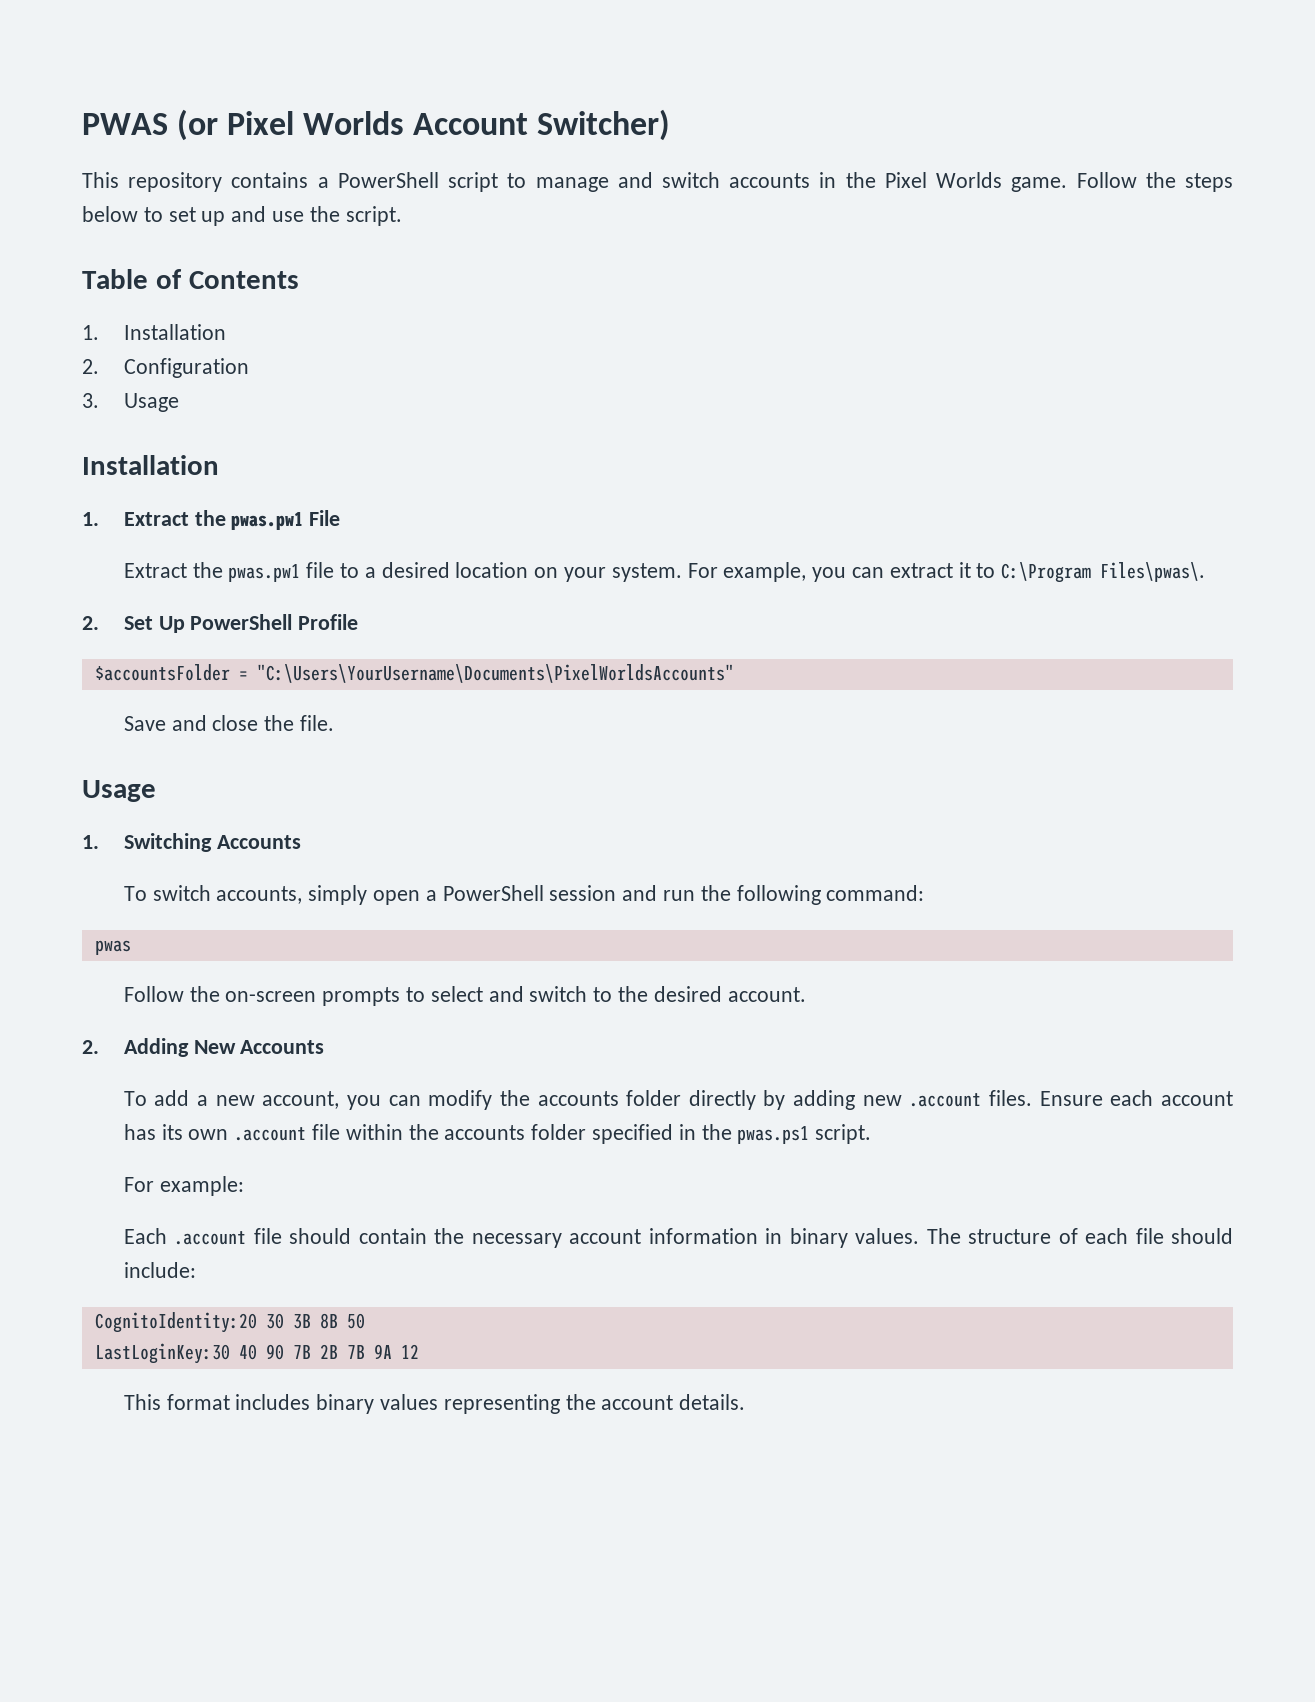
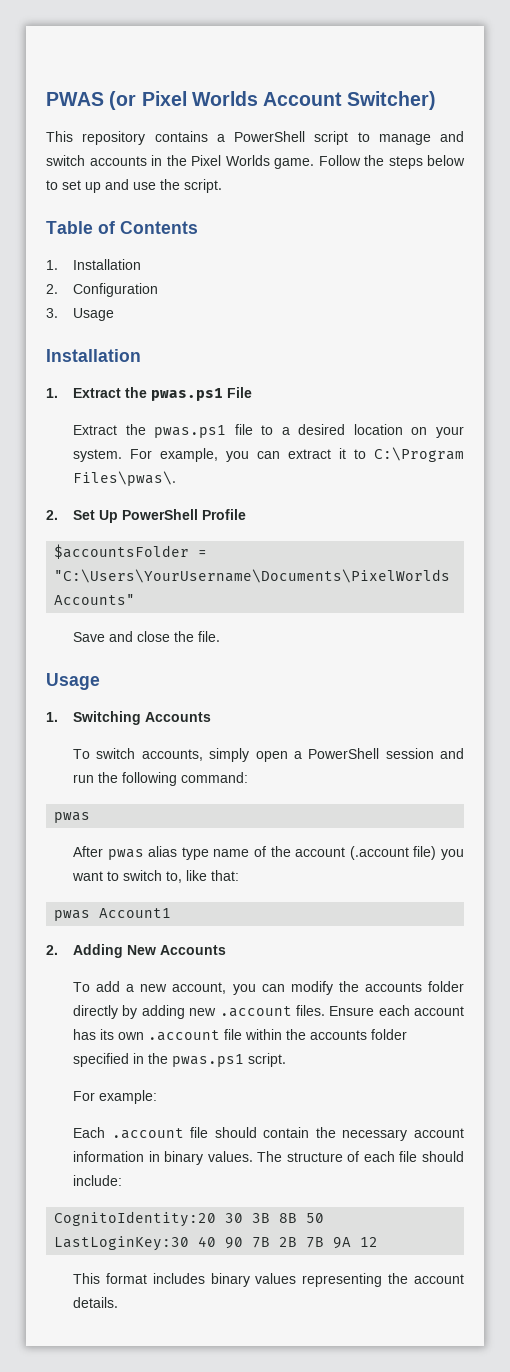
- 1. Extract the pwas.pw1 File
+ 1. Extract the pwas.ps1 File
- Extract the pwas.pw1 file to a desired location on your system.
+ Extract the pwas.ps1 file to a desired location on your system.
- Follow the on-screen prompts to select and switch to the desired account.
+ After pwas alias type name of the account (.account file) you want to switch to, like that:
+ pwas Account1

